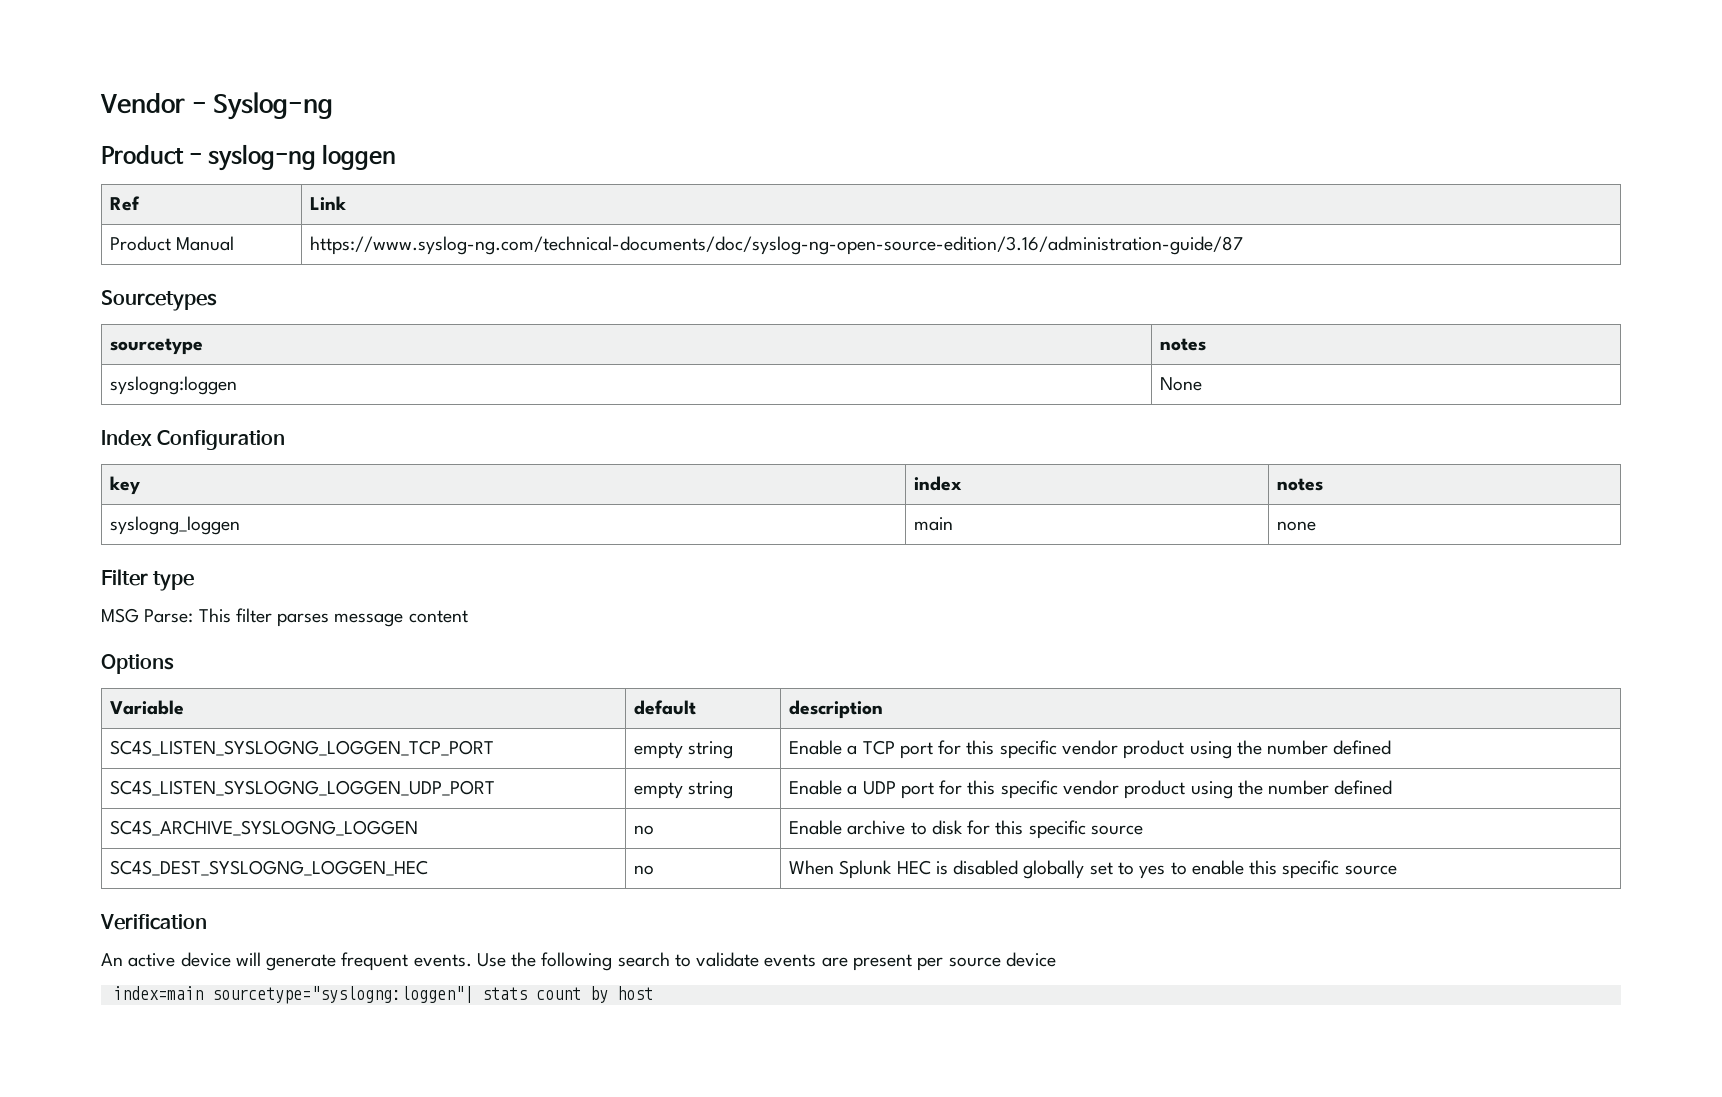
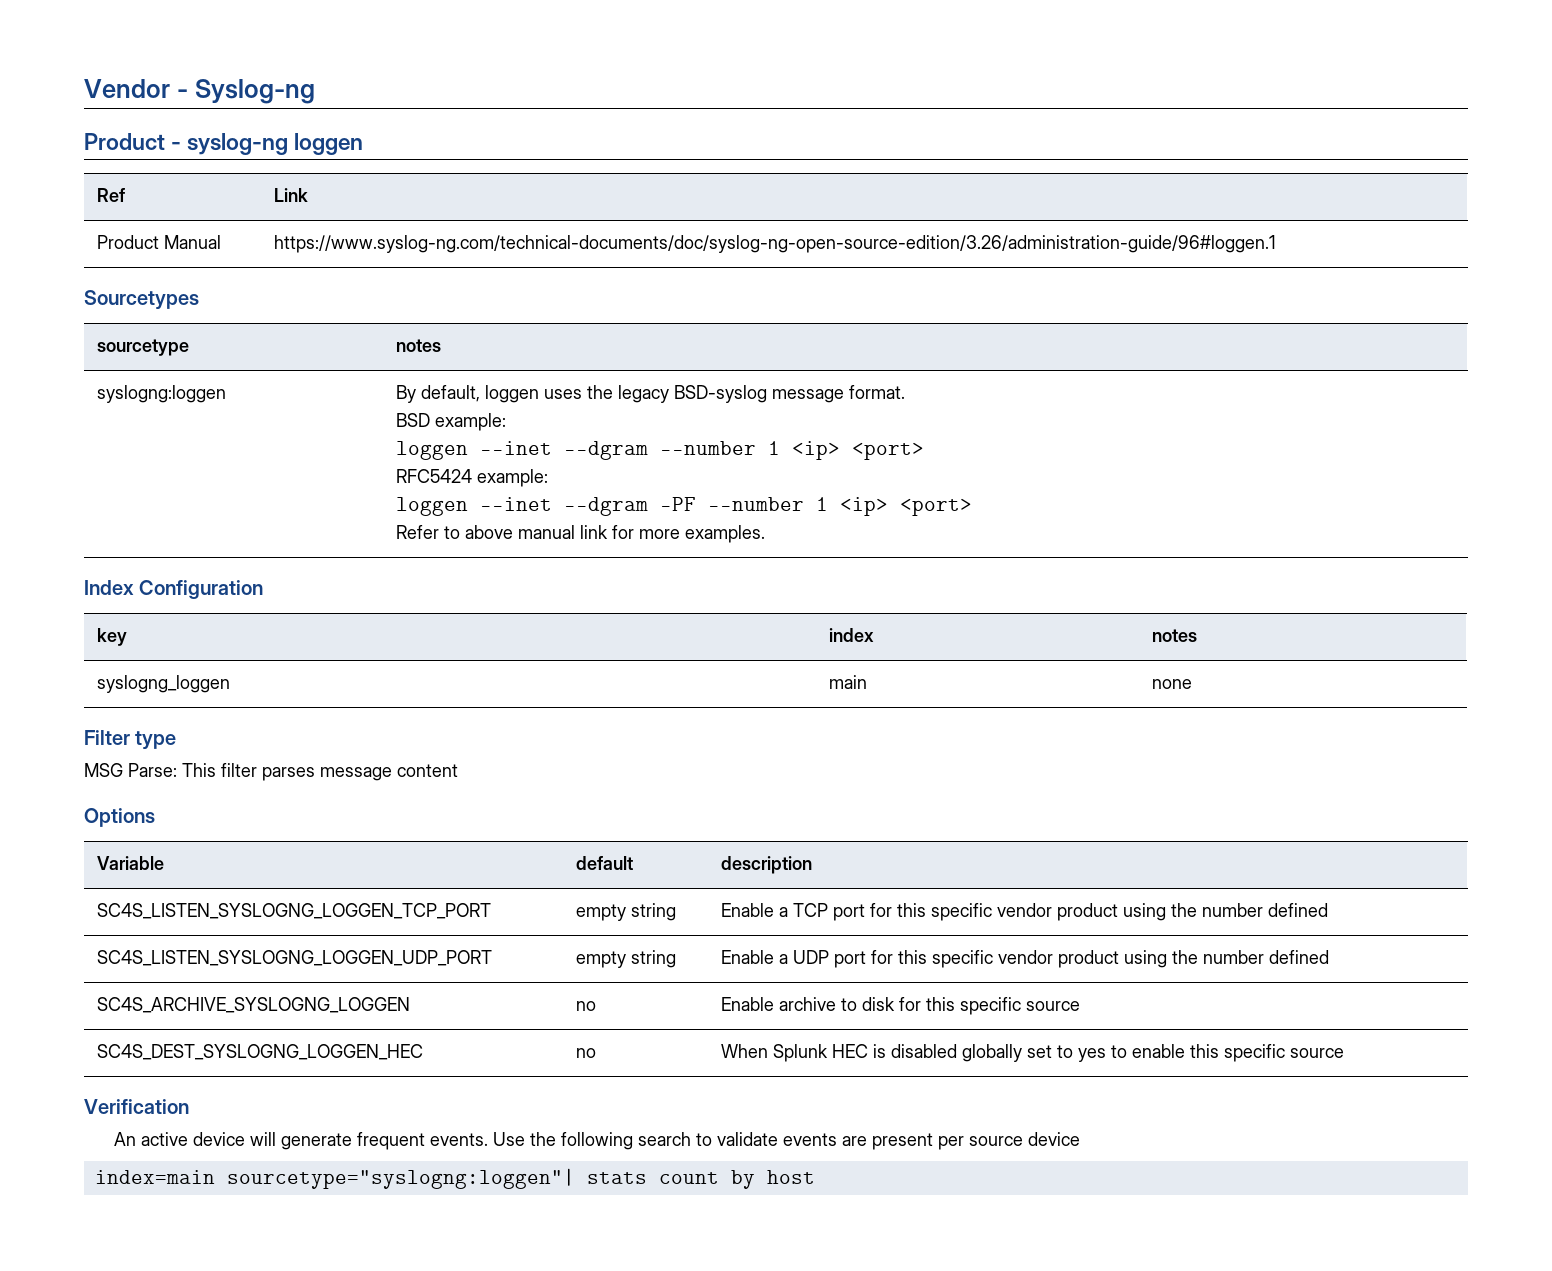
- Product Manual | https://www.syslog-ng.com/technical-documents/doc/syslog-ng-open-source-edition/3.16/administration-guide/87
+ Product Manual | https://www.syslog-ng.com/technical-documents/doc/syslog-ng-open-source-edition/3.26/administration-guide/96#loggen.1
- syslogng:loggen | None
+ syslogng:loggen | By default, loggen uses the legacy BSD-syslog message format.
+ BSD example:
+ loggen --inet --dgram --number 1 <ip> <port>
+ RFC5424 example:
+ loggen --inet --dgram -PF --number 1 <ip> <port>
+ Refer to above manual link for more examples.

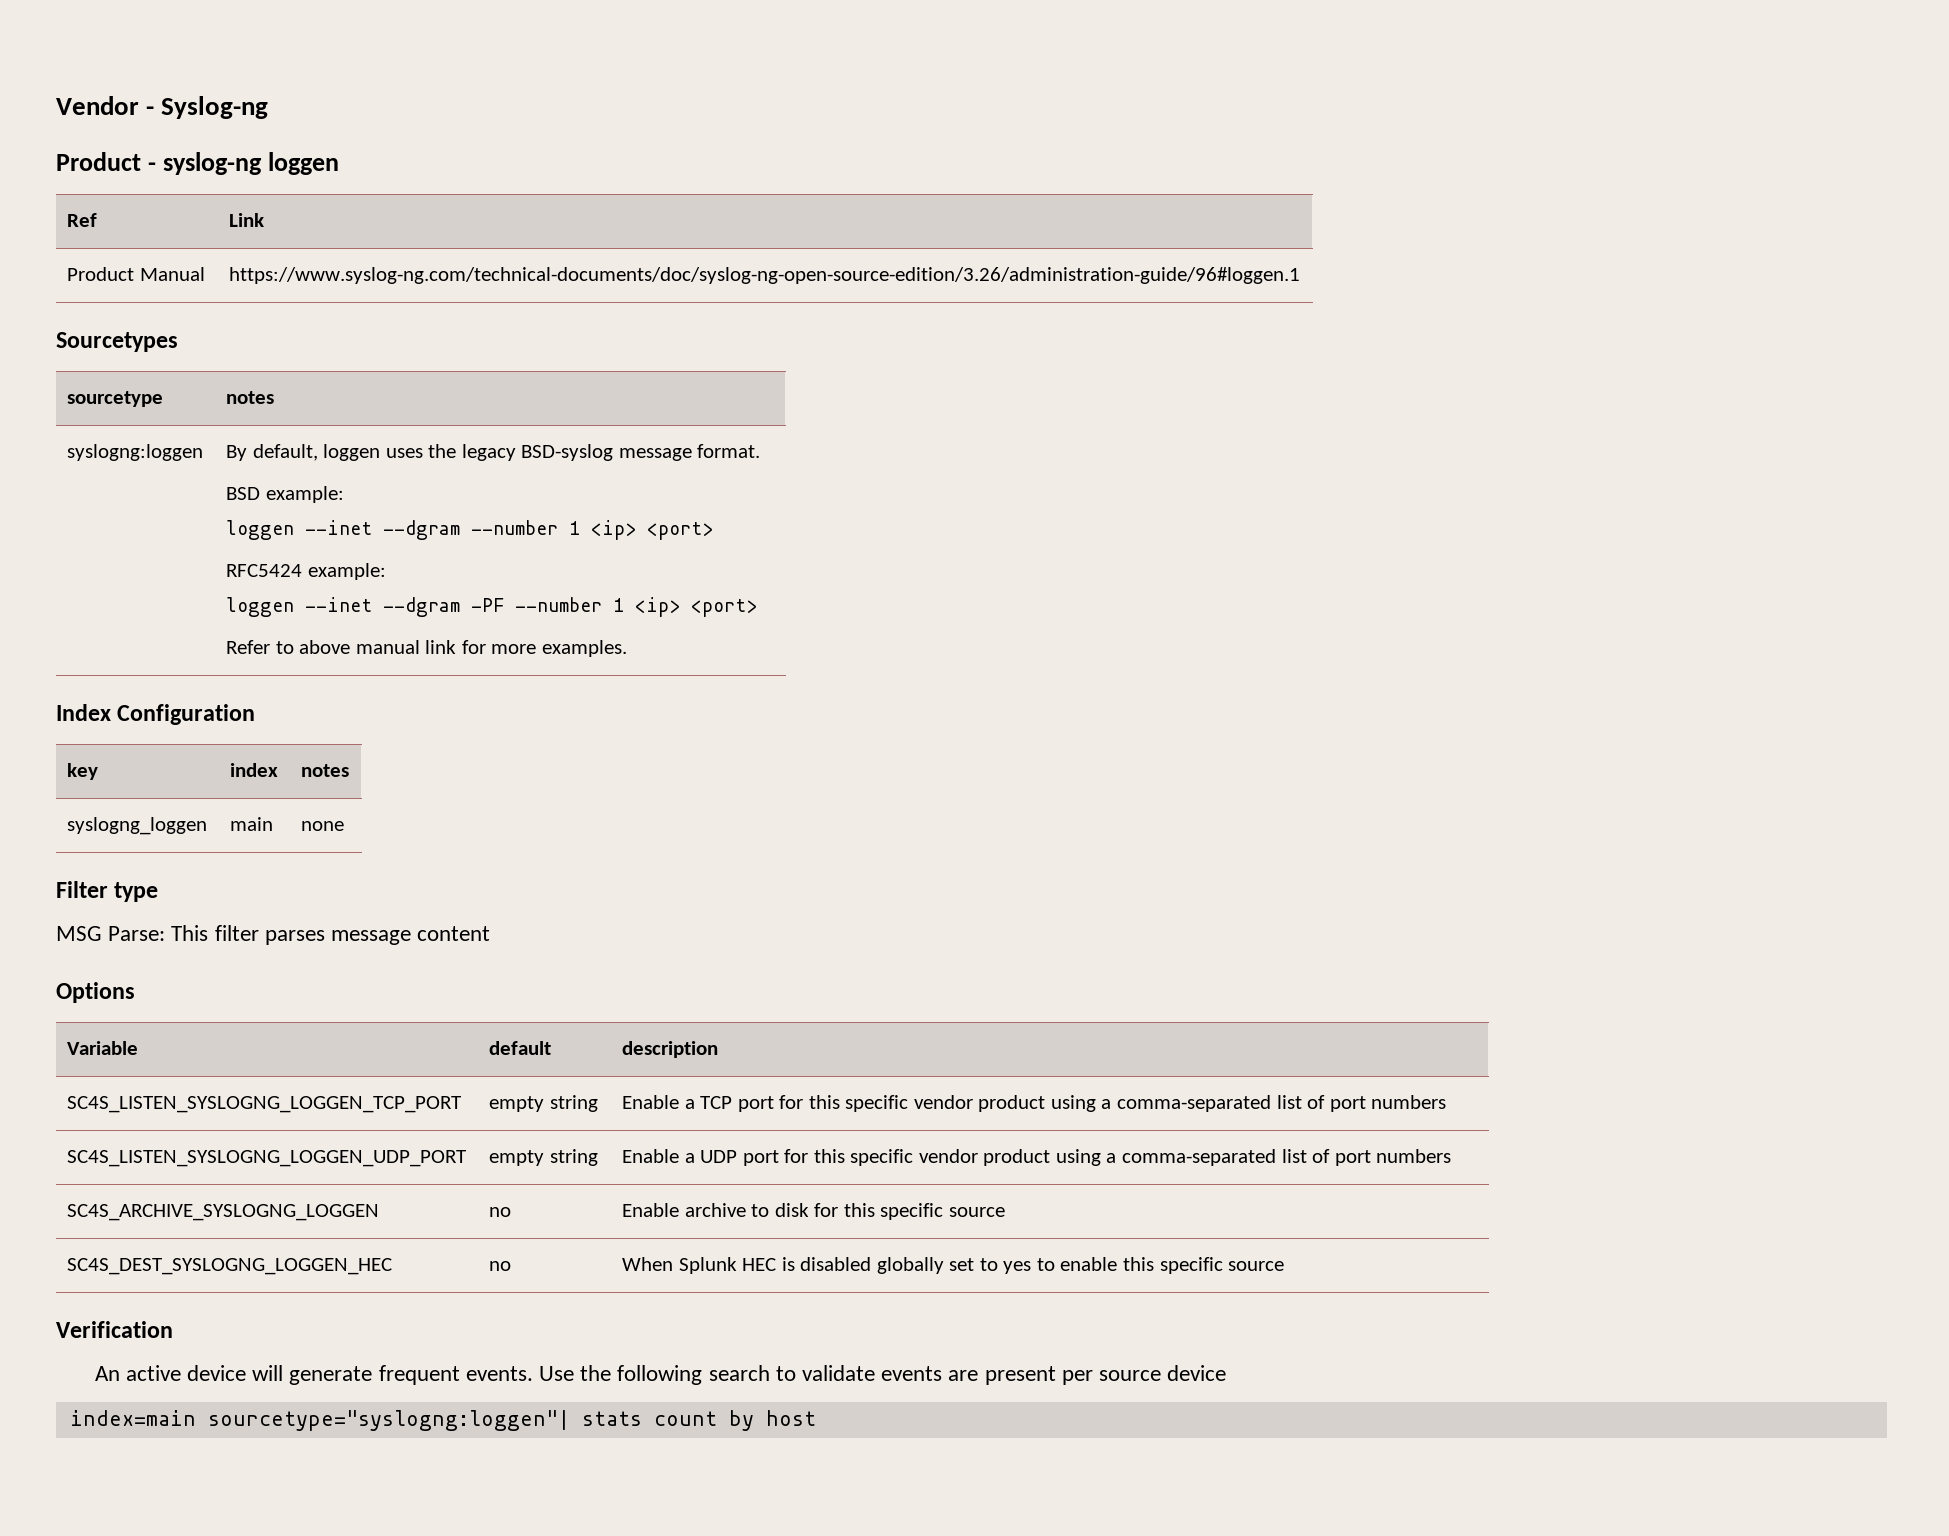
- SC4S_LISTEN_SYSLOGNG_LOGGEN_TCP_PORT | empty string | Enable a TCP port for this specific vendor product using the number defined
+ SC4S_LISTEN_SYSLOGNG_LOGGEN_TCP_PORT | empty string | Enable a TCP port for this specific vendor product using a comma-separated list of port numbers
- SC4S_LISTEN_SYSLOGNG_LOGGEN_UDP_PORT | empty string | Enable a UDP port for this specific vendor product using the number defined
+ SC4S_LISTEN_SYSLOGNG_LOGGEN_UDP_PORT | empty string | Enable a UDP port for this specific vendor product using a comma-separated list of port numbers

